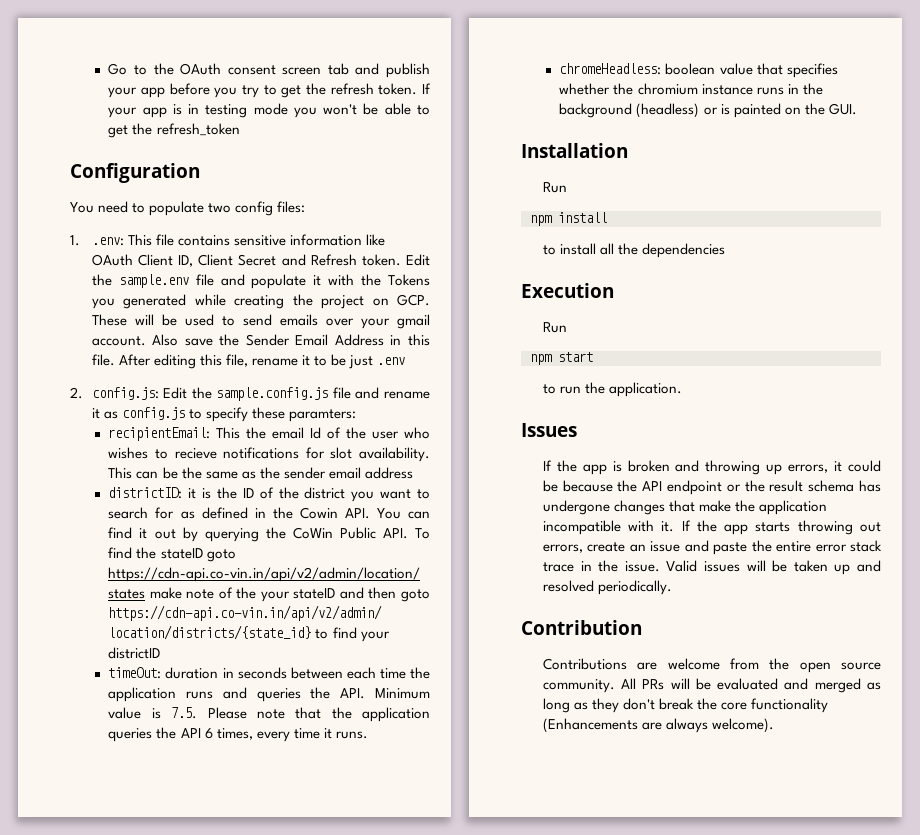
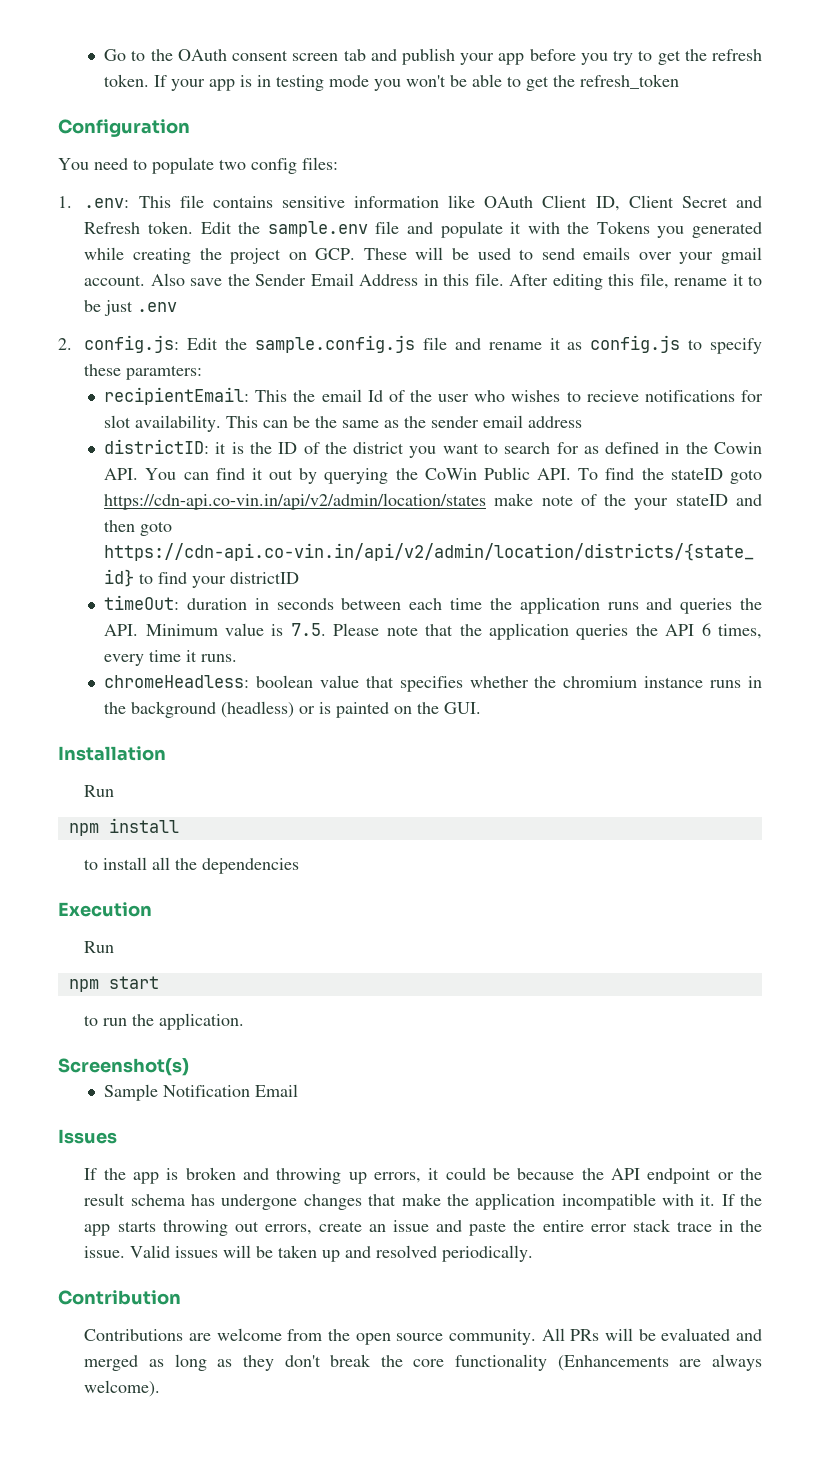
+ Screenshot(s)
+ Sample Notification Email

